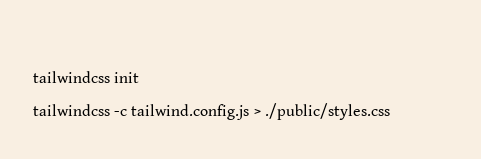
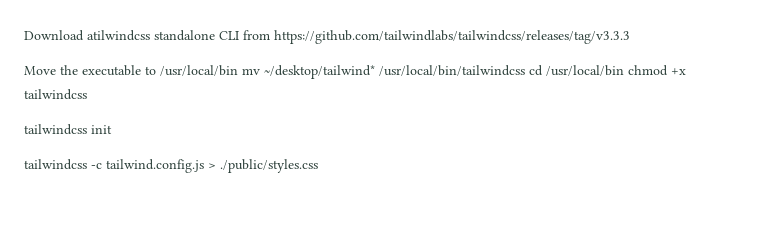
+ Download atilwindcss standalone CLI from https://github.com/tailwindlabs/tailwindcss/releases/tag/v3.3.3
+ Move the executable to /usr/local/bin mv ~/desktop/tailwind* /usr/local/bin/tailwindcss cd /usr/local/bin chmod +x tailwindcss

